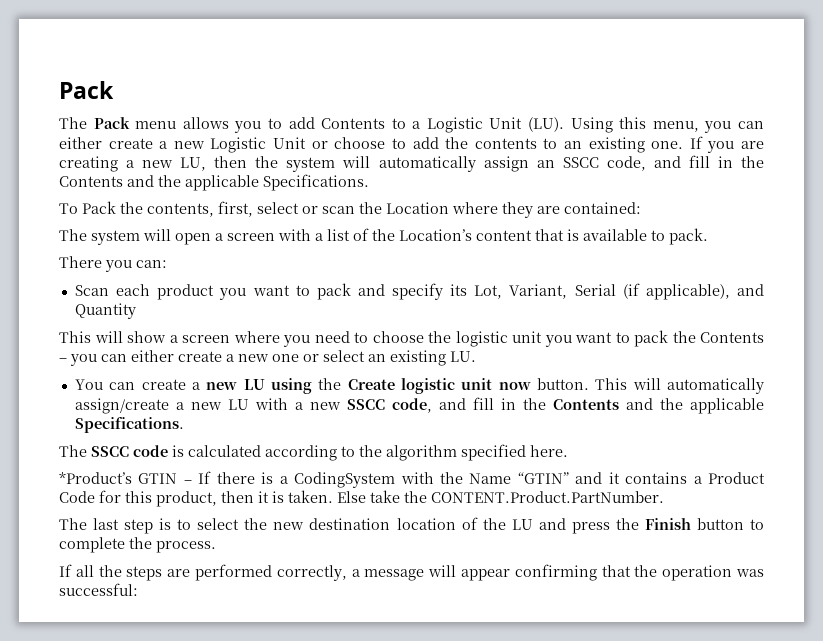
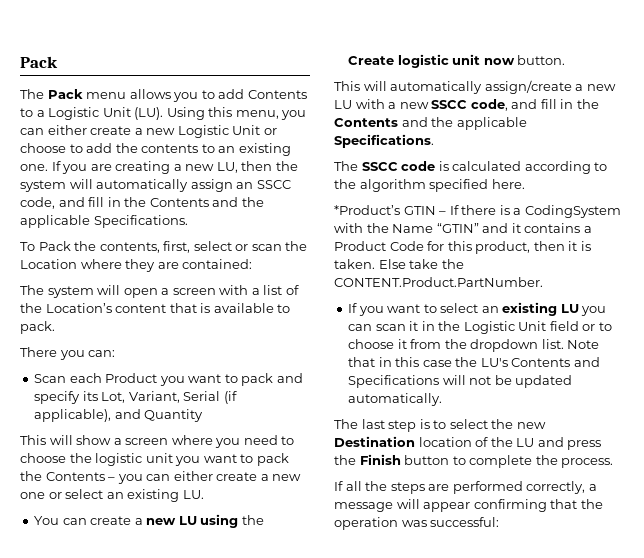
- Scan each product you want to pack and specify its Lot, Variant, Serial (if applicable), and Quantity
+ Scan each Product you want to pack and specify its Lot, Variant, Serial (if applicable), and Quantity
- You can create a new LU using the Create logistic unit now button. This will automatically assign/create a new LU with a new SSCC code, and fill in the Contents and the applicable Specifications.
+ You can create a new LU using the Create logistic unit now button.
+ This will automatically assign/create a new LU with a new SSCC code, and fill in the Contents and the applicable Specifications.
+ If you want to select an existing LU you can scan it in the Logistic Unit field or to choose it from the dropdown list. Note that in this case the LU's Contents and Specifications will not be updated automatically.
- The last step is to select the new destination location of the LU and press the Finish button to complete the process.
+ The last step is to select the new Destination location of the LU and press the Finish button to complete the process.

